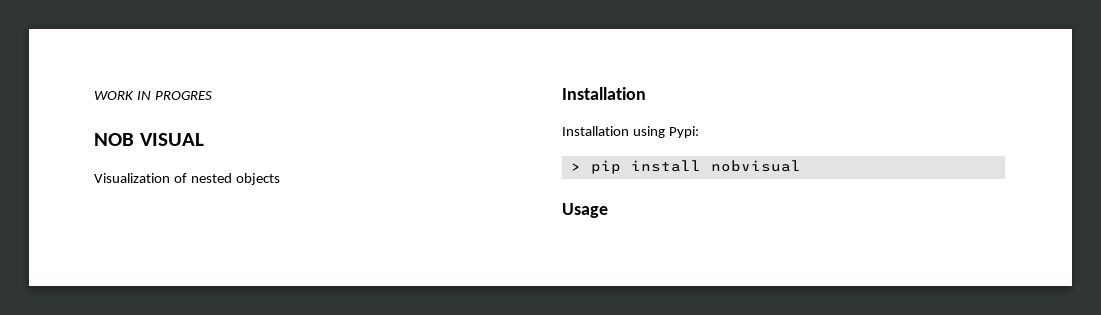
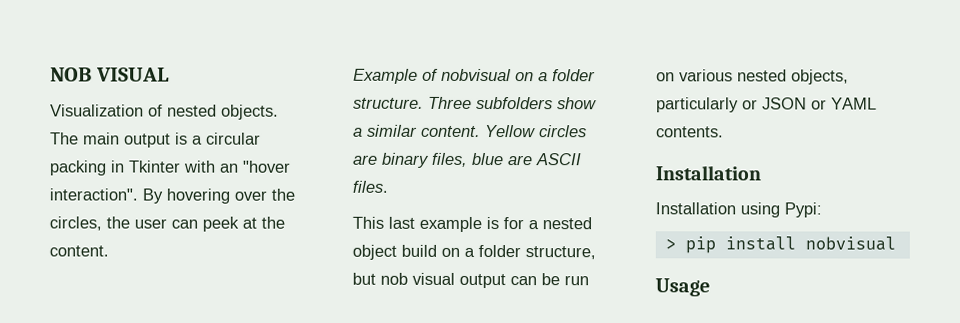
- WORK IN PROGRES
- Visualization of nested objects
+ Visualization of nested objects. The main output is a circular packing in Tkinter with an "hover interaction". By hovering over the circles, the user can peek at the content.
+ Example of nobvisual on a folder structure. Three subfolders show a similar content. Yellow circles are binary files, blue are ASCII files.
+ This last example is for a nested object build on a folder structure, but nob visual output can be run on various nested objects, particularly or JSON or YAML contents.

